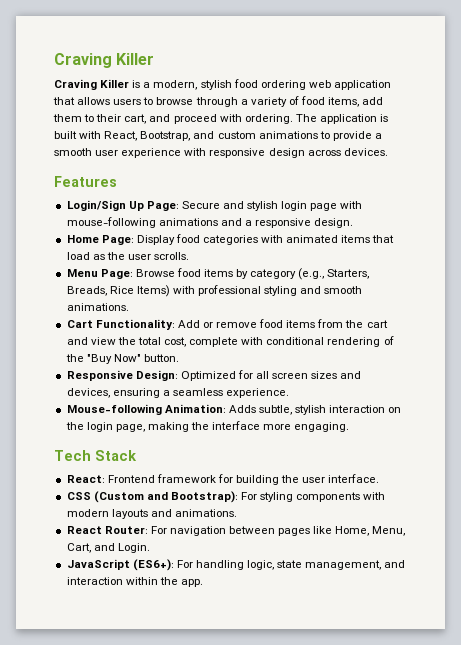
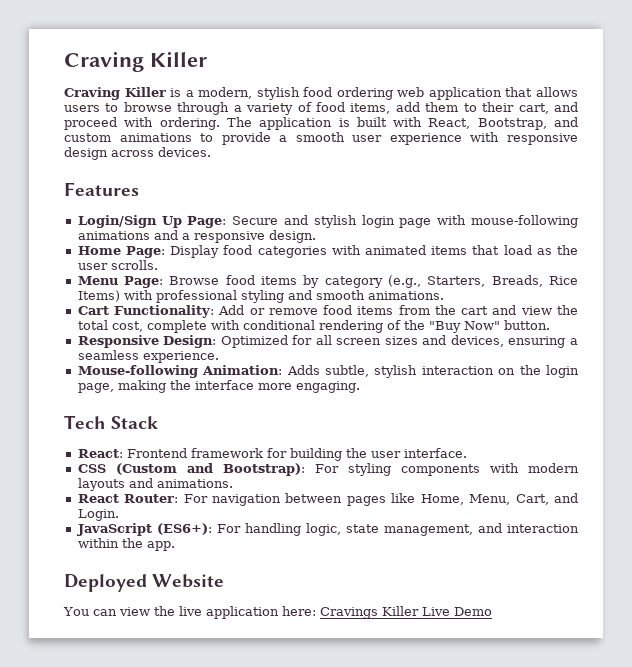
+ Deployed Website
+ You can view the live application here: Cravings Killer Live Demo

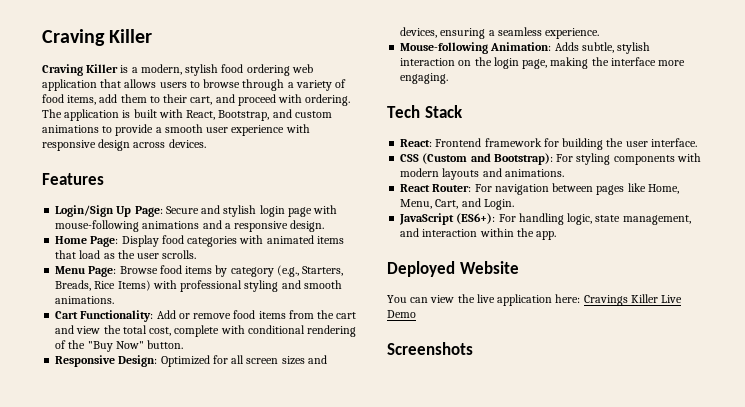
+ Screenshots

